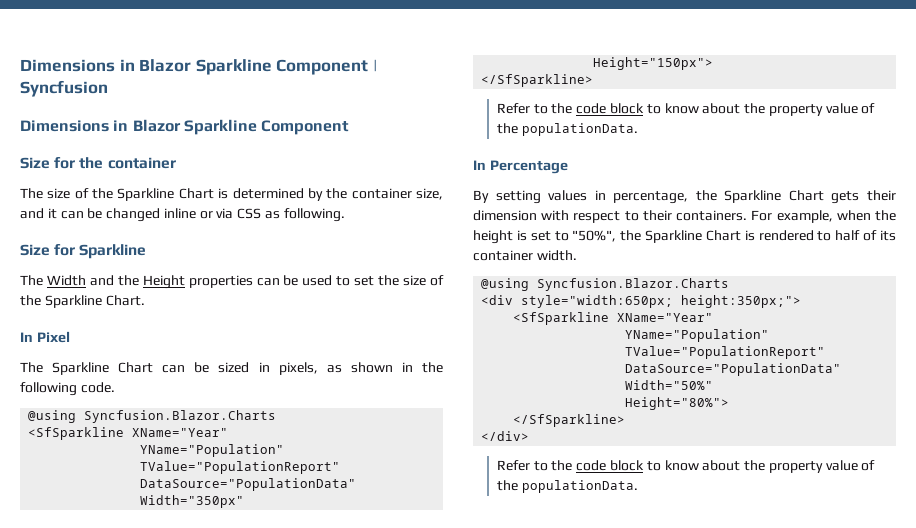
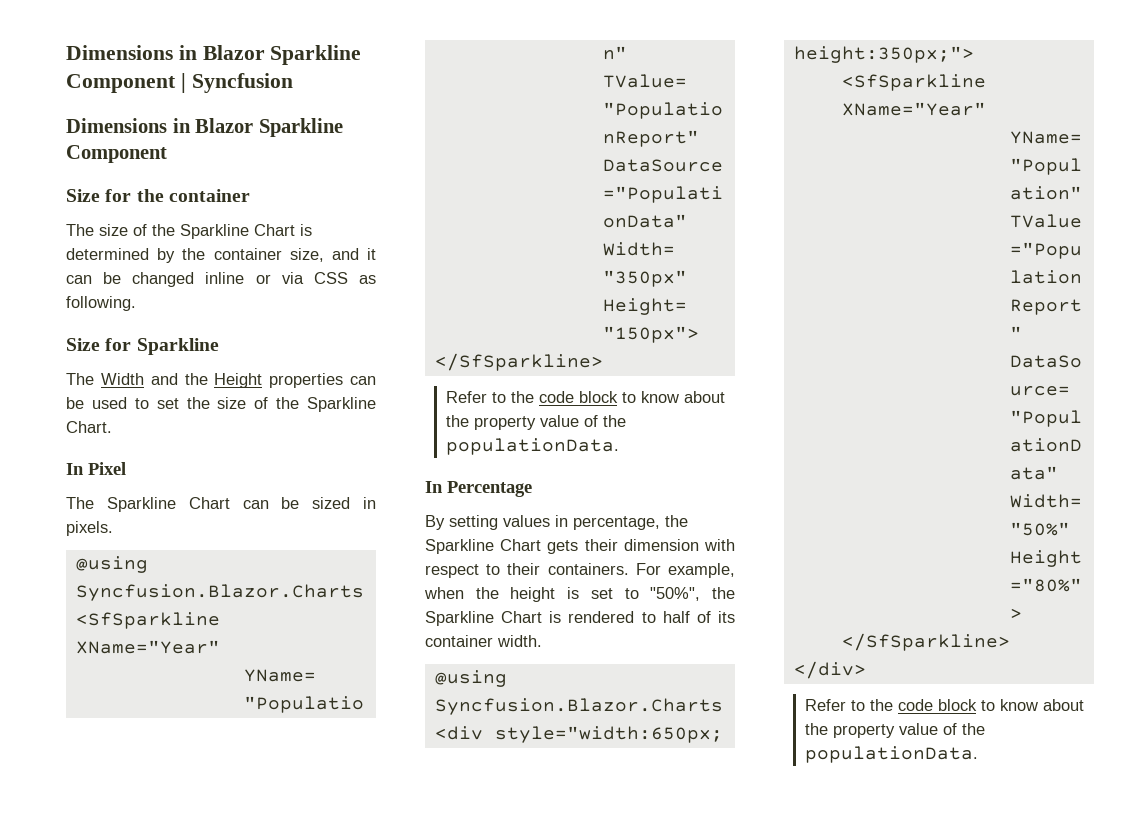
- The Sparkline Chart can be sized in pixels, as shown in the following code.
+ The Sparkline Chart can be sized in pixels.

